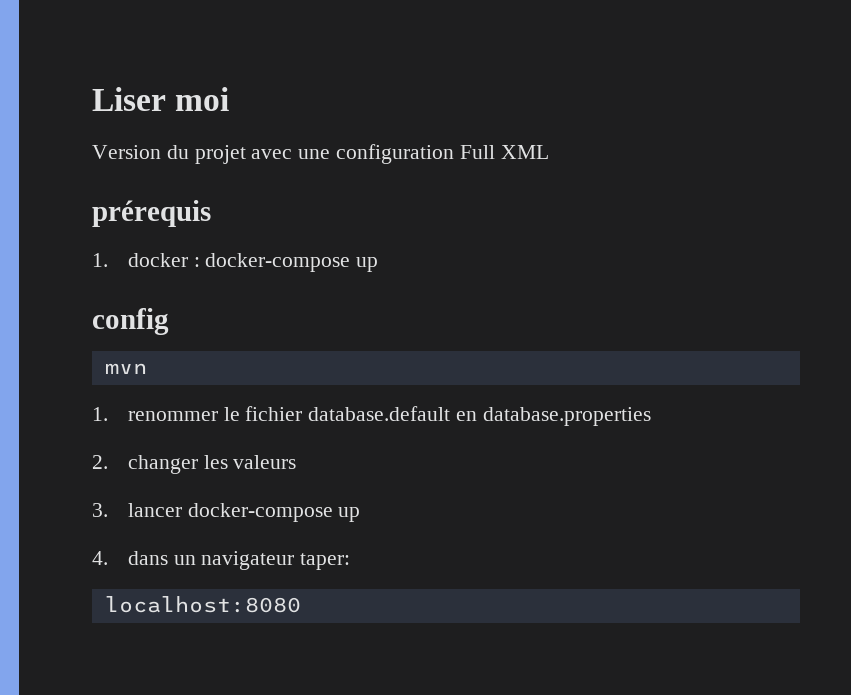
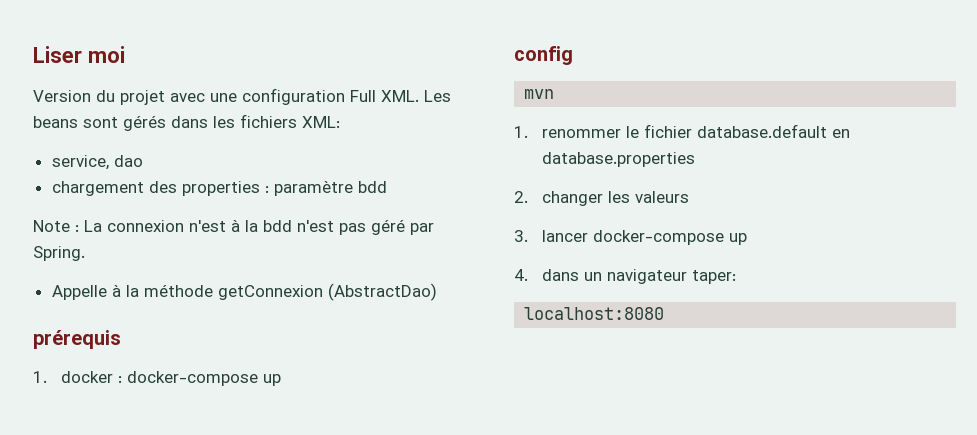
- Version du projet avec une configuration Full XML
+ Version du projet avec une configuration Full XML. Les beans sont gérés dans les fichiers XML:
+ service, dao
+ chargement des properties : paramètre bdd
+ Note : La connexion n'est à la bdd n'est pas géré par Spring.
+ Appelle à la méthode getConnexion (AbstractDao)

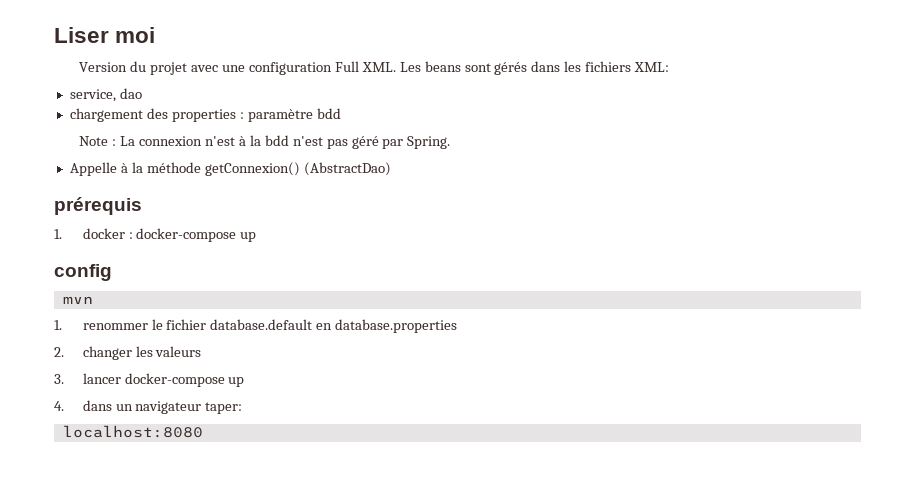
- Appelle à la méthode getConnexion (AbstractDao)
+ Appelle à la méthode getConnexion() (AbstractDao)

